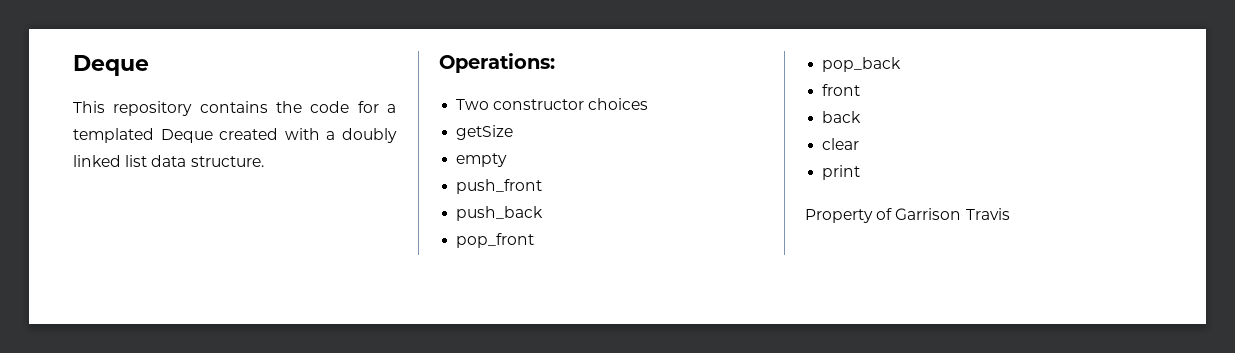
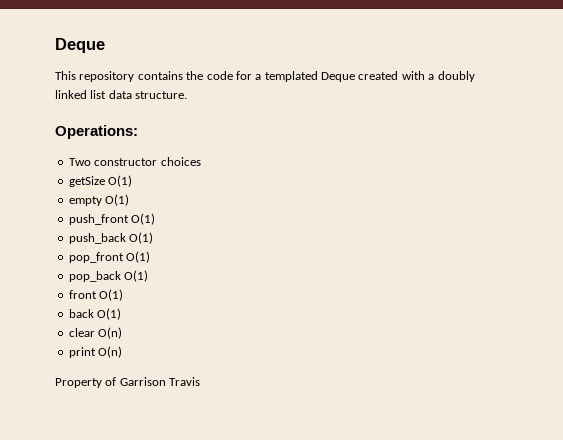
- getSize
+ getSize O(1)
- empty
+ empty O(1)
- push_front
+ push_front O(1)
- push_back
+ push_back O(1)
- pop_front
+ pop_front O(1)
- pop_back
+ pop_back O(1)
- front
+ front O(1)
- back
+ back O(1)
- clear
+ clear O(n)
- print
+ print O(n)

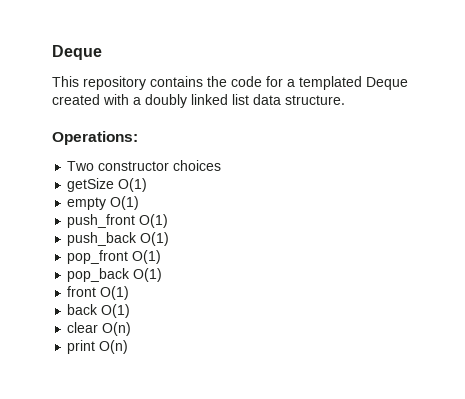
- Property of Garrison Travis

